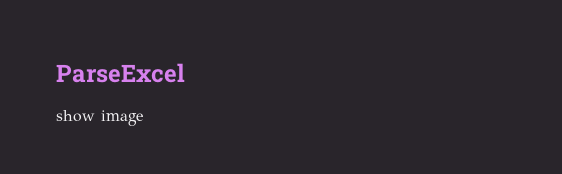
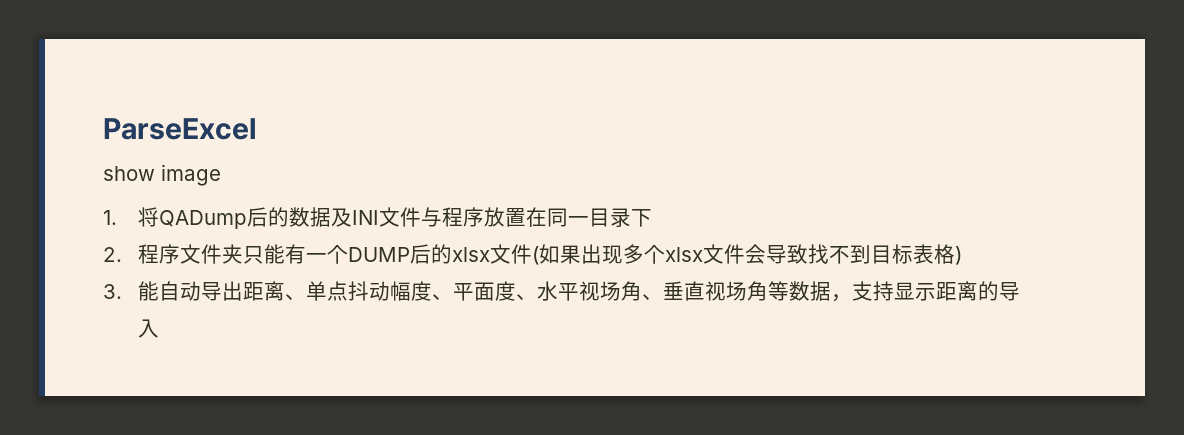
+ 1.将QADump后的数据及INI文件与程序放置在同一目录下
+ 2.程序文件夹只能有一个DUMP后的xlsx文件(如果出现多个xlsx文件会导致找不到目标表格)
+ 3.能自动导出距离、单点抖动幅度、平面度、水平视场角、垂直视场角等数据，支持显示距离的导入

